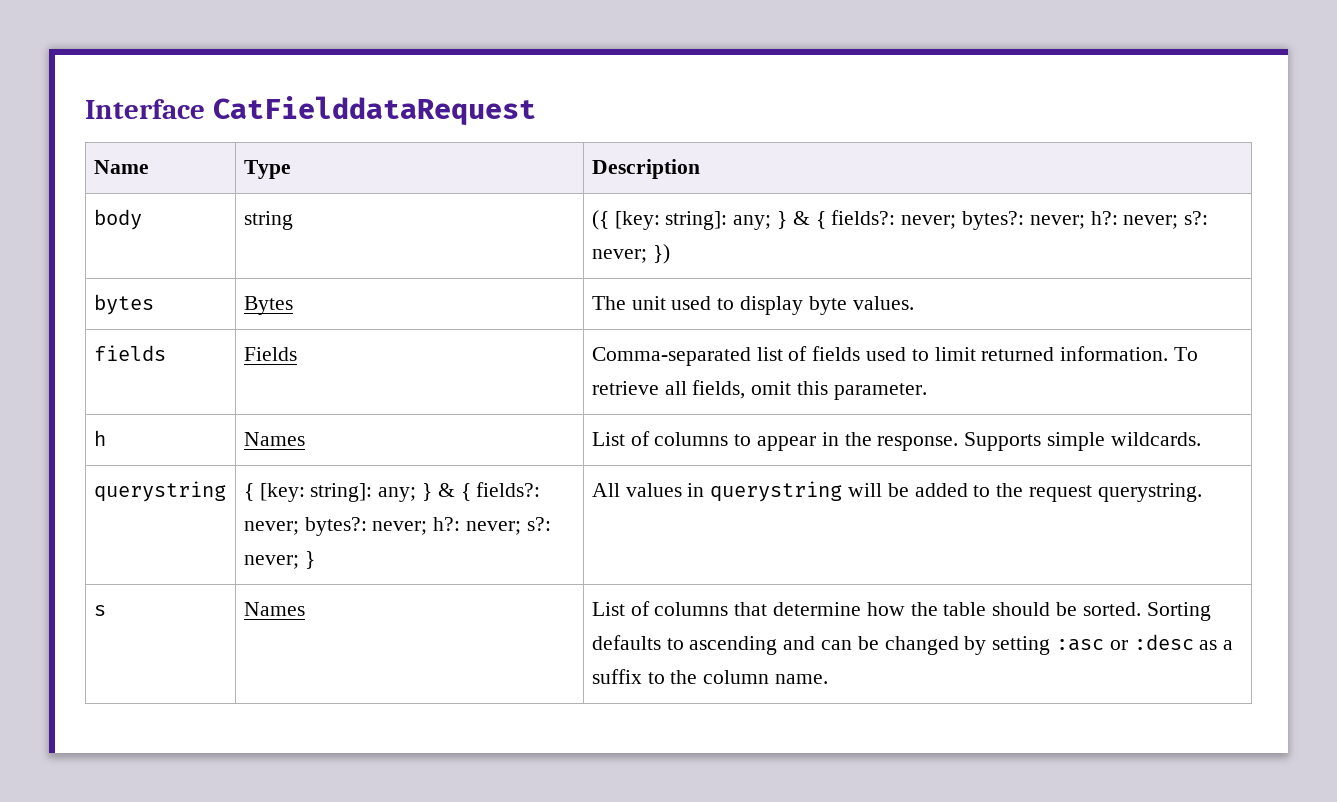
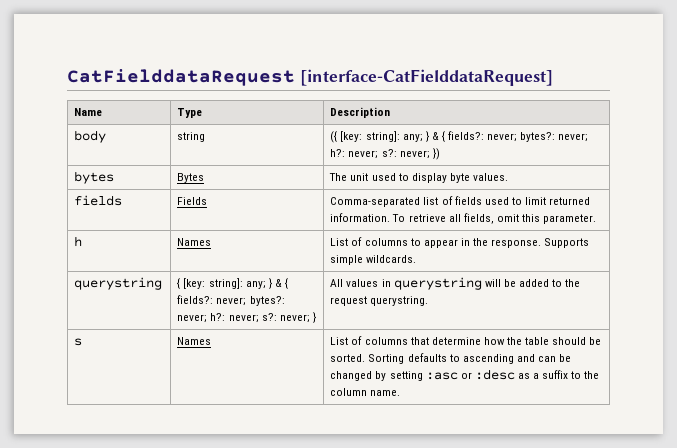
- Interface CatFielddataRequest
+ CatFielddataRequest [interface-CatFielddataRequest]

